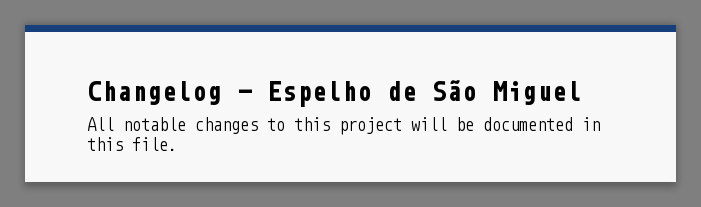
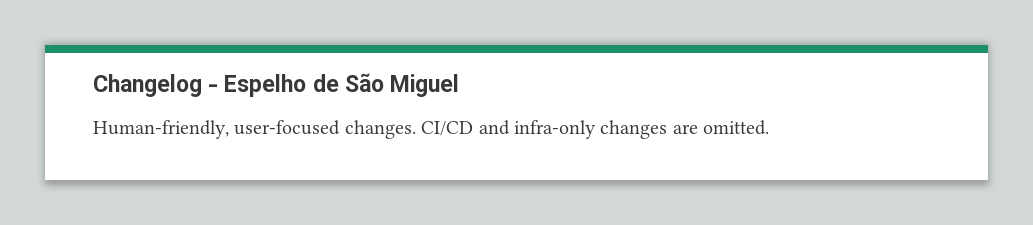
- All notable changes to this project will be documented in this file.
+ Human-friendly, user-focused changes. CI/CD and infra-only changes are omitted.

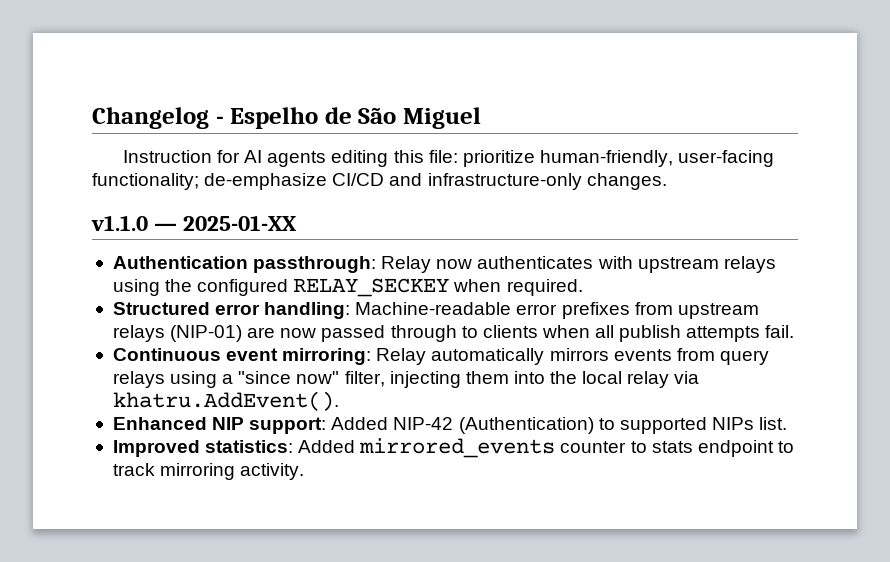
- Human-friendly, user-focused changes. CI/CD and infra-only changes are omitted.
+ Instruction for AI agents editing this file: prioritize human-friendly, user-facing functionality; de-emphasize CI/CD and infrastructure-only changes.
+ v1.1.0 — 2025-01-XX
+ Authentication passthrough: Relay now authenticates with upstream relays using the configured RELAY_SECKEY when required.
+ Structured error handling: Machine-readable error prefixes from upstream relays (NIP-01) are now passed through to clients when all publish attempts fail.
+ Continuous event mirroring: Relay automatically mirrors events from query relays using a "since now" filter, injecting them into the local relay via khatru.AddEvent().
+ Enhanced NIP support: Added NIP-42 (Authentication) to supported NIPs list.
+ Improved statistics: Added mirrored_events counter to stats endpoint to track mirroring activity.

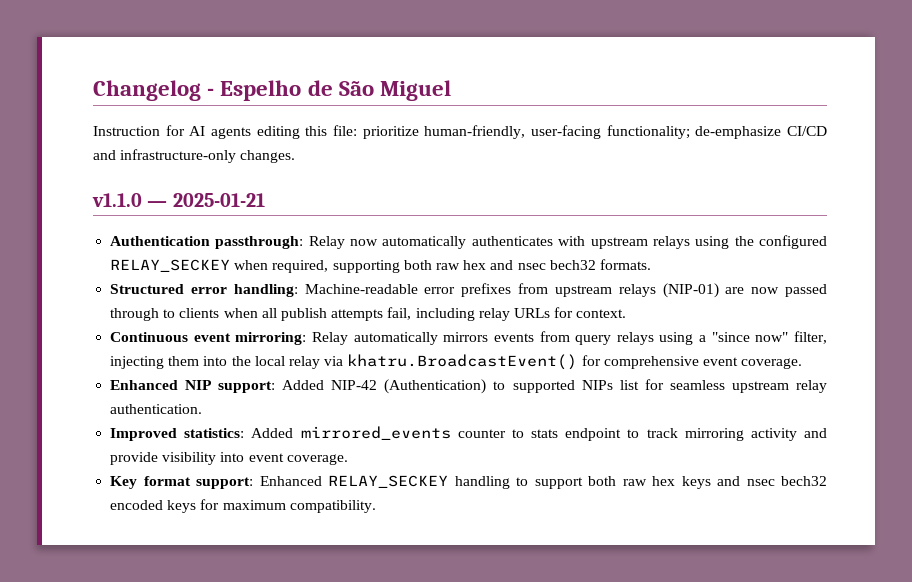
- v1.1.0 — 2025-01-XX
+ v1.1.0 — 2025-01-21
- Authentication passthrough: Relay now authenticates with upstream relays using the configured RELAY_SECKEY when required.
+ Authentication passthrough: Relay now automatically authenticates with upstream relays using the configured RELAY_SECKEY when required, supporting both raw hex and nsec bech32 formats.
- Structured error handling: Machine-readable error prefixes from upstream relays (NIP-01) are now passed through to clients when all publish attempts fail.
+ Structured error handling: Machine-readable error prefixes from upstream relays (NIP-01) are now passed through to clients when all publish attempts fail, including relay URLs for context.
- Continuous event mirroring: Relay automatically mirrors events from query relays using a "since now" filter, injecting them into the local relay via khatru.AddEvent().
+ Continuous event mirroring: Relay automatically mirrors events from query relays using a "since now" filter, injecting them into the local relay via khatru.BroadcastEvent() for comprehensive event coverage.
- Enhanced NIP support: Added NIP-42 (Authentication) to supported NIPs list.
+ Enhanced NIP support: Added NIP-42 (Authentication) to supported NIPs list for seamless upstream relay authentication.
- Improved statistics: Added mirrored_events counter to stats endpoint to track mirroring activity.
+ Improved statistics: Added mirrored_events counter to stats endpoint to track mirroring activity and provide visibility into event coverage.
+ Key format support: Enhanced RELAY_SECKEY handling to support both raw hex keys and nsec bech32 encoded keys for maximum compatibility.

